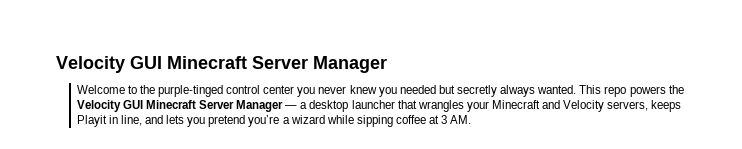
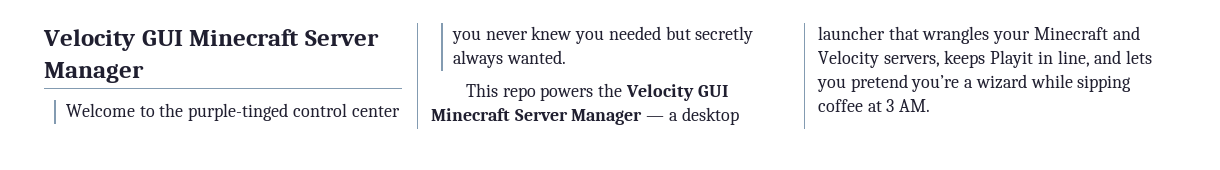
- Welcome to the purple-tinged control center you never knew you needed but secretly always wanted. This repo powers the Velocity GUI Minecraft Server Manager — a desktop launcher that wrangles your Minecraft and Velocity servers, keeps Playit in line, and lets you pretend you’re a wizard while sipping coffee at 3 AM.
+ Welcome to the purple-tinged control center you never knew you needed but secretly always wanted.
+ This repo powers the Velocity GUI Minecraft Server Manager — a desktop launcher that wrangles your Minecraft and Velocity servers, keeps Playit in line, and lets you pretend you’re a wizard while sipping coffee at 3 AM.

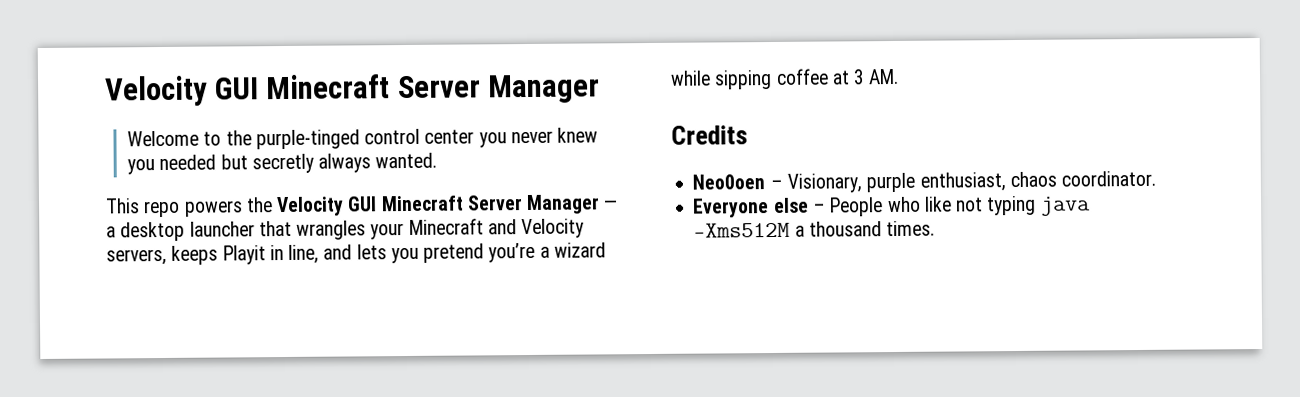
+ Credits
+ Neo0oen – Visionary, purple enthusiast, chaos coordinator.
+ Everyone else – People who like not typing java -Xms512M a thousand times.

